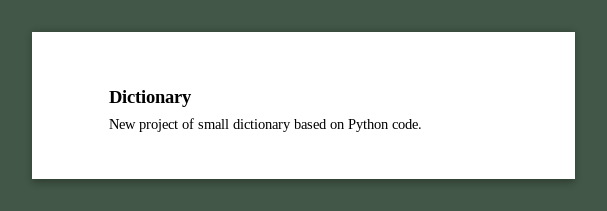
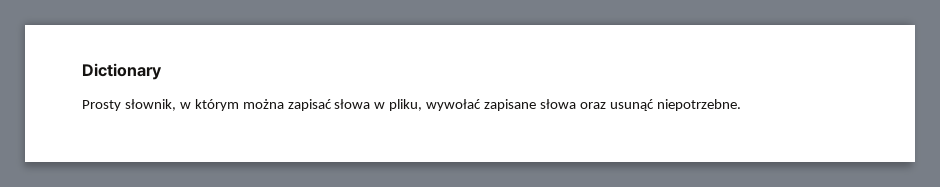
- New project of small dictionary based on Python code.
+ Prosty słownik, w którym można zapisać słowa w pliku, wywołać zapisane słowa oraz usunąć niepotrzebne.

